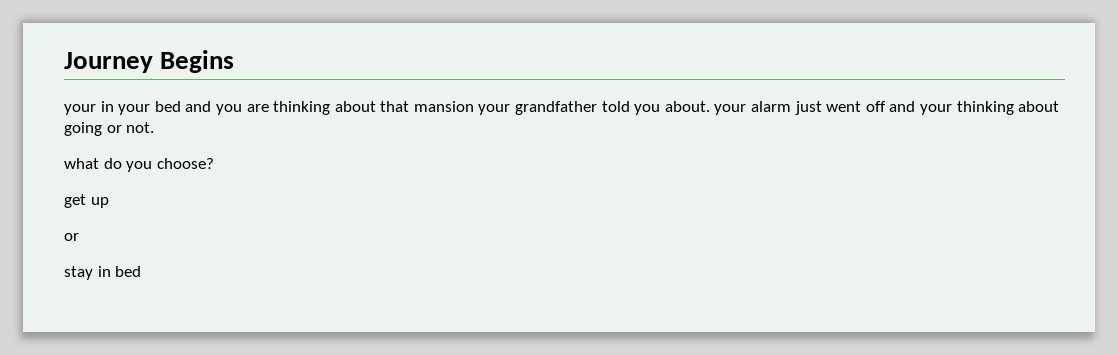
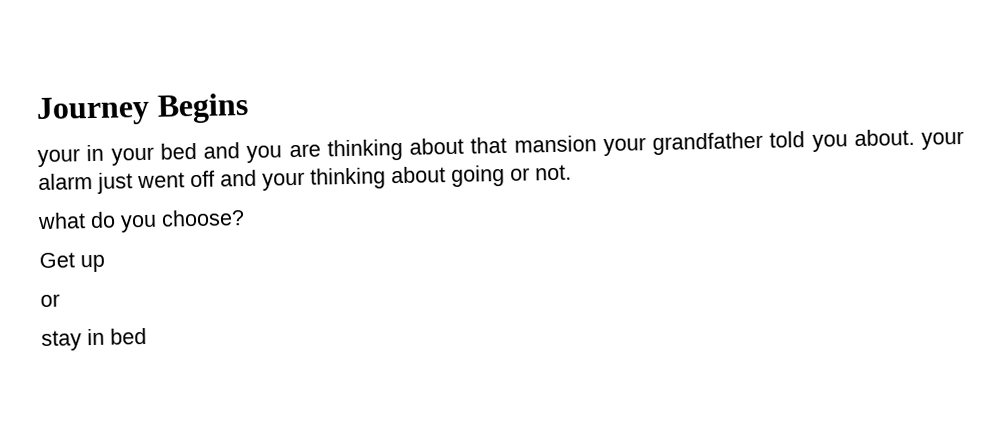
- get up
+ Get up

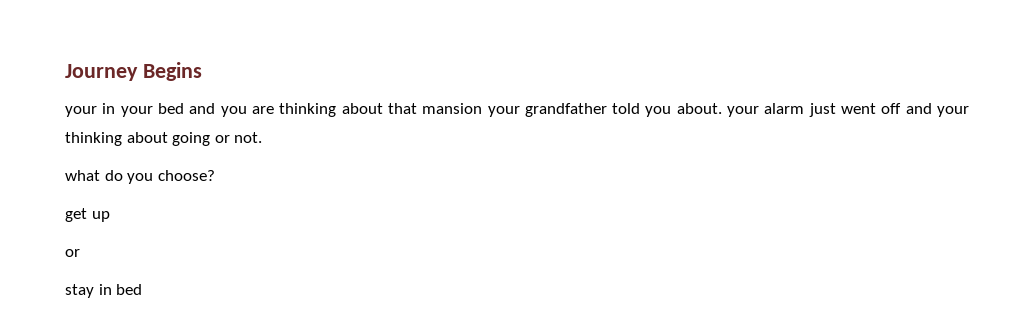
- Get up
+ get up

